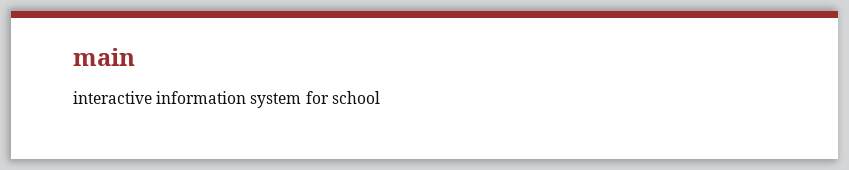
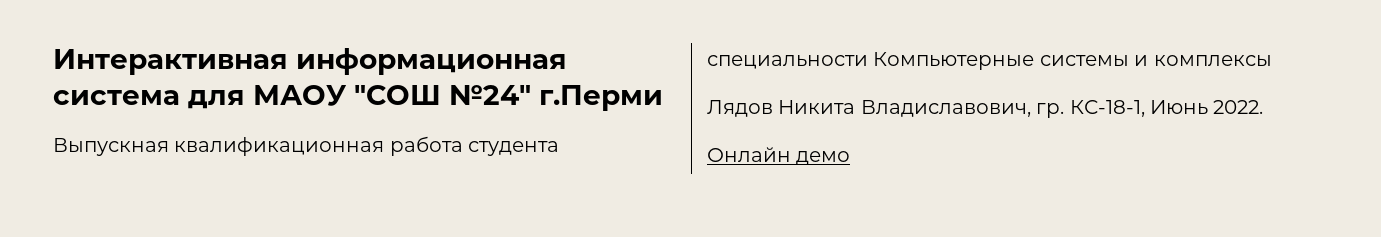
- main
- interactive information system for school
+ Интерактивная информационная система для МАОУ "СОШ №24" г.Перми
+ Выпускная квалификационная работа студента специальности Компьютерные системы и комплексы
+ Лядов Никита Владиславович, гр. КС-18-1, Июнь 2022.
+ Онлайн демо

